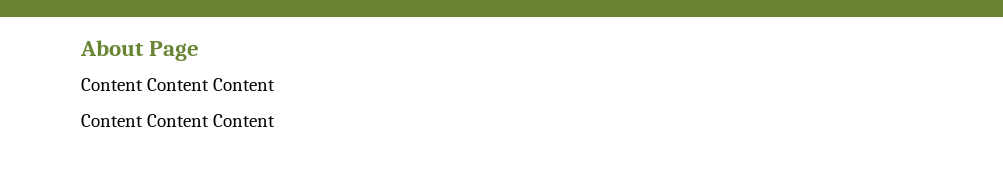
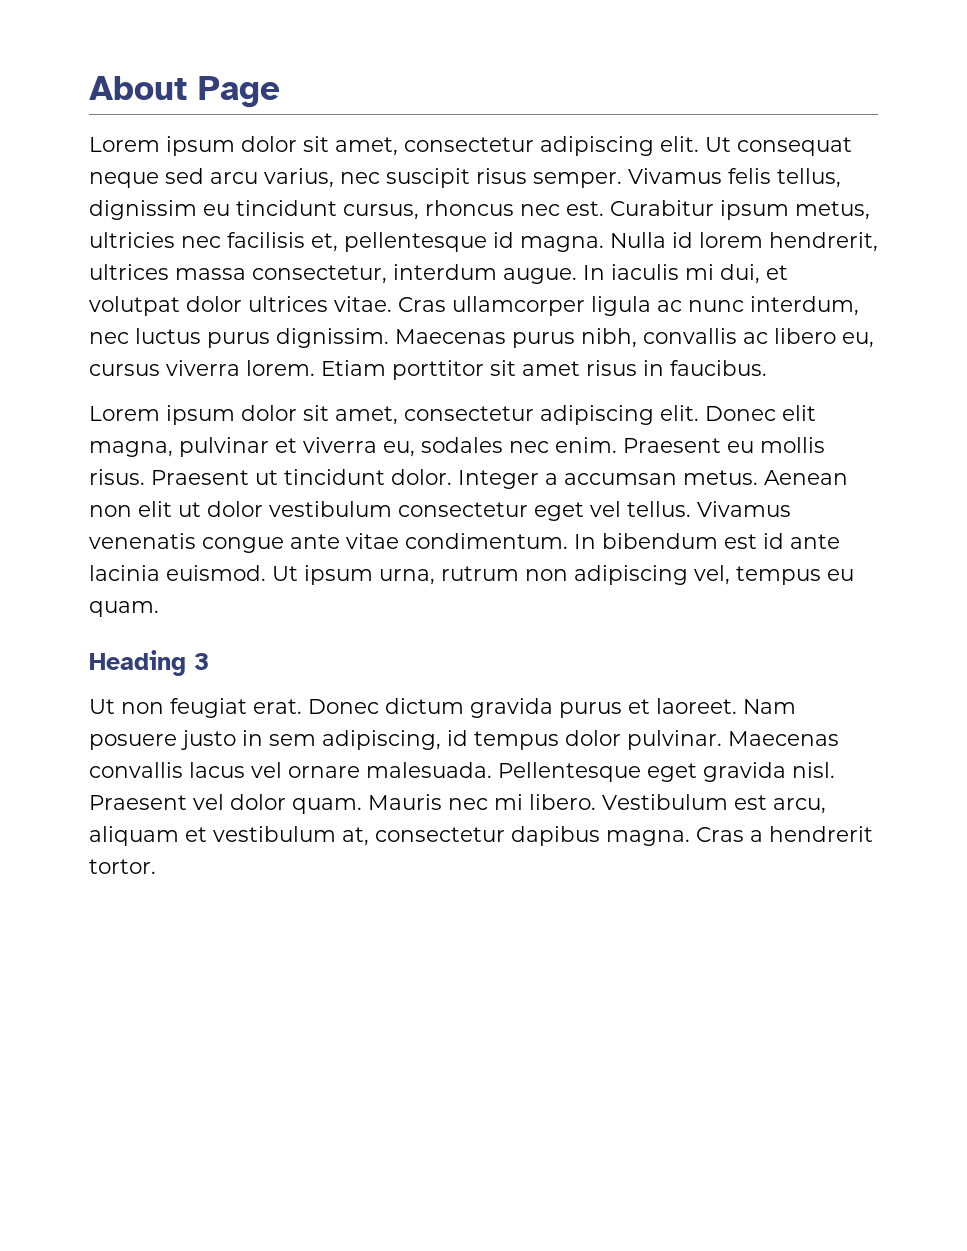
  About Page
- Content Content Content
- Content Content Content
+ Lorem ipsum dolor sit amet, consectetur adipiscing elit. Ut consequat neque sed arcu varius, nec suscipit risus semper. Vivamus felis tellus, dignissim eu tincidunt cursus, rhoncus nec est. Curabitur ipsum metus, ultricies nec facilisis et, pellentesque id magna. Nulla id lorem hendrerit, ultrices massa consectetur, interdum augue. In iaculis mi dui, et volutpat dolor ultrices vitae. Cras ullamcorper ligula ac nunc interdum, nec luctus purus dignissim. Maecenas purus nibh, convallis ac libero eu, cursus viverra lorem. Etiam porttitor sit amet risus in faucibus.
+ Lorem ipsum dolor sit amet, consectetur adipiscing elit. Donec elit magna, pulvinar et viverra eu, sodales nec enim. Praesent eu mollis risus. Praesent ut tincidunt dolor. Integer a accumsan metus. Aenean non elit ut dolor vestibulum consectetur eget vel tellus. Vivamus venenatis congue ante vitae condimentum. In bibendum est id ante lacinia euismod. Ut ipsum urna, rutrum non adipiscing vel, tempus eu quam.
+ Heading 3
+ Ut non feugiat erat. Donec dictum gravida purus et laoreet. Nam posuere justo in sem adipiscing, id tempus dolor pulvinar. Maecenas convallis lacus vel ornare malesuada. Pellentesque eget gravida nisl. Praesent vel dolor quam. Mauris nec mi libero. Vestibulum est arcu, aliquam et vestibulum at, consectetur dapibus magna. Cras a hendrerit tortor.

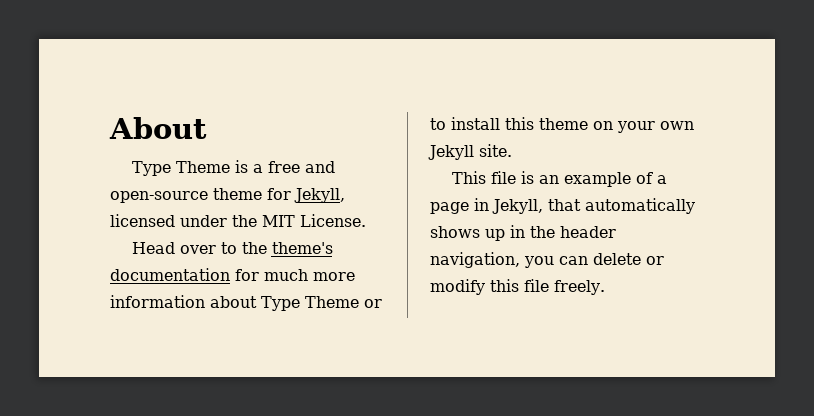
- About Page
- Lorem ipsum dolor sit amet, consectetur adipiscing elit. Ut consequat neque sed arcu varius, nec suscipit risus semper. Vivamus felis tellus, dignissim eu tincidunt cursus, rhoncus nec est. Curabitur ipsum metus, ultricies nec facilisis et, pellentesque id magna. Nulla id lorem hendrerit, ultrices massa consectetur, interdum augue. In iaculis mi dui, et volutpat dolor ultrices vitae. Cras ullamcorper ligula ac nunc interdum, nec luctus purus dignissim. Maecenas purus nibh, convallis ac libero eu, cursus viverra lorem. Etiam porttitor sit amet risus in faucibus.
- Lorem ipsum dolor sit amet, consectetur adipiscing elit. Donec elit magna, pulvinar et viverra eu, sodales nec enim. Praesent eu mollis risus. Praesent ut tincidunt dolor. Integer a accumsan metus. Aenean non elit ut dolor vestibulum consectetur eget vel tellus. Vivamus venenatis congue ante vitae condimentum. In bibendum est id ante lacinia euismod. Ut ipsum urna, rutrum non adipiscing vel, tempus eu quam.
- Heading 3
- Ut non feugiat erat. Donec dictum gravida purus et laoreet. Nam posuere justo in sem adipiscing, id tempus dolor pulvinar. Maecenas convallis lacus vel ornare malesuada. Pellentesque eget gravida nisl. Praesent vel dolor quam. Mauris nec mi libero. Vestibulum est arcu, aliquam et vestibulum at, consectetur dapibus magna. Cras a hendrerit tortor.
+ About
+ Type Theme is a free and open-source theme for Jekyll, licensed under the MIT License.
+ Head over to the theme's documentation for much more information about Type Theme or to install this theme on your own Jekyll site.
+ This file is an example of a page in Jekyll, that automatically shows up in the header navigation, you can delete or modify this file freely.

